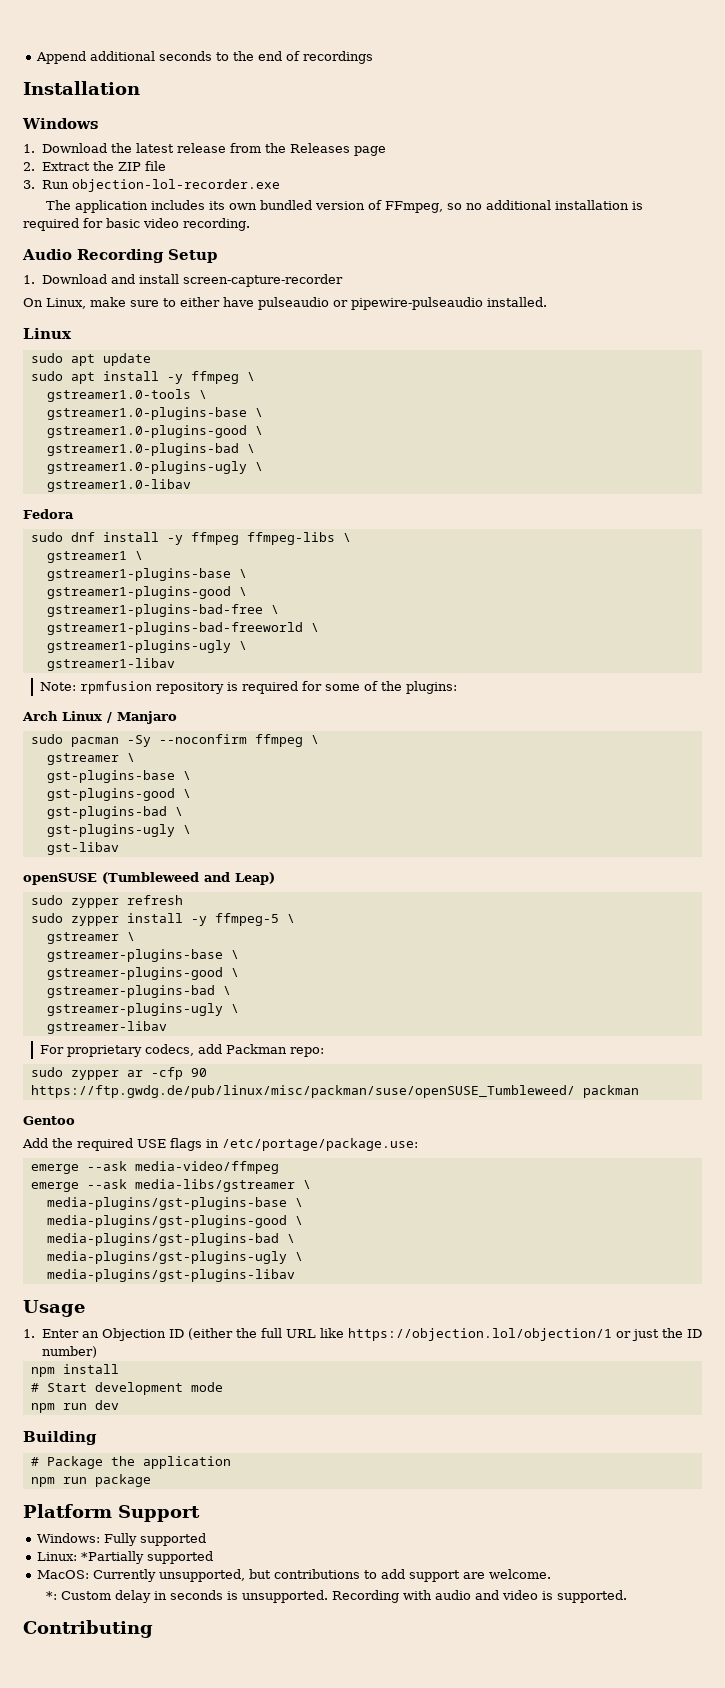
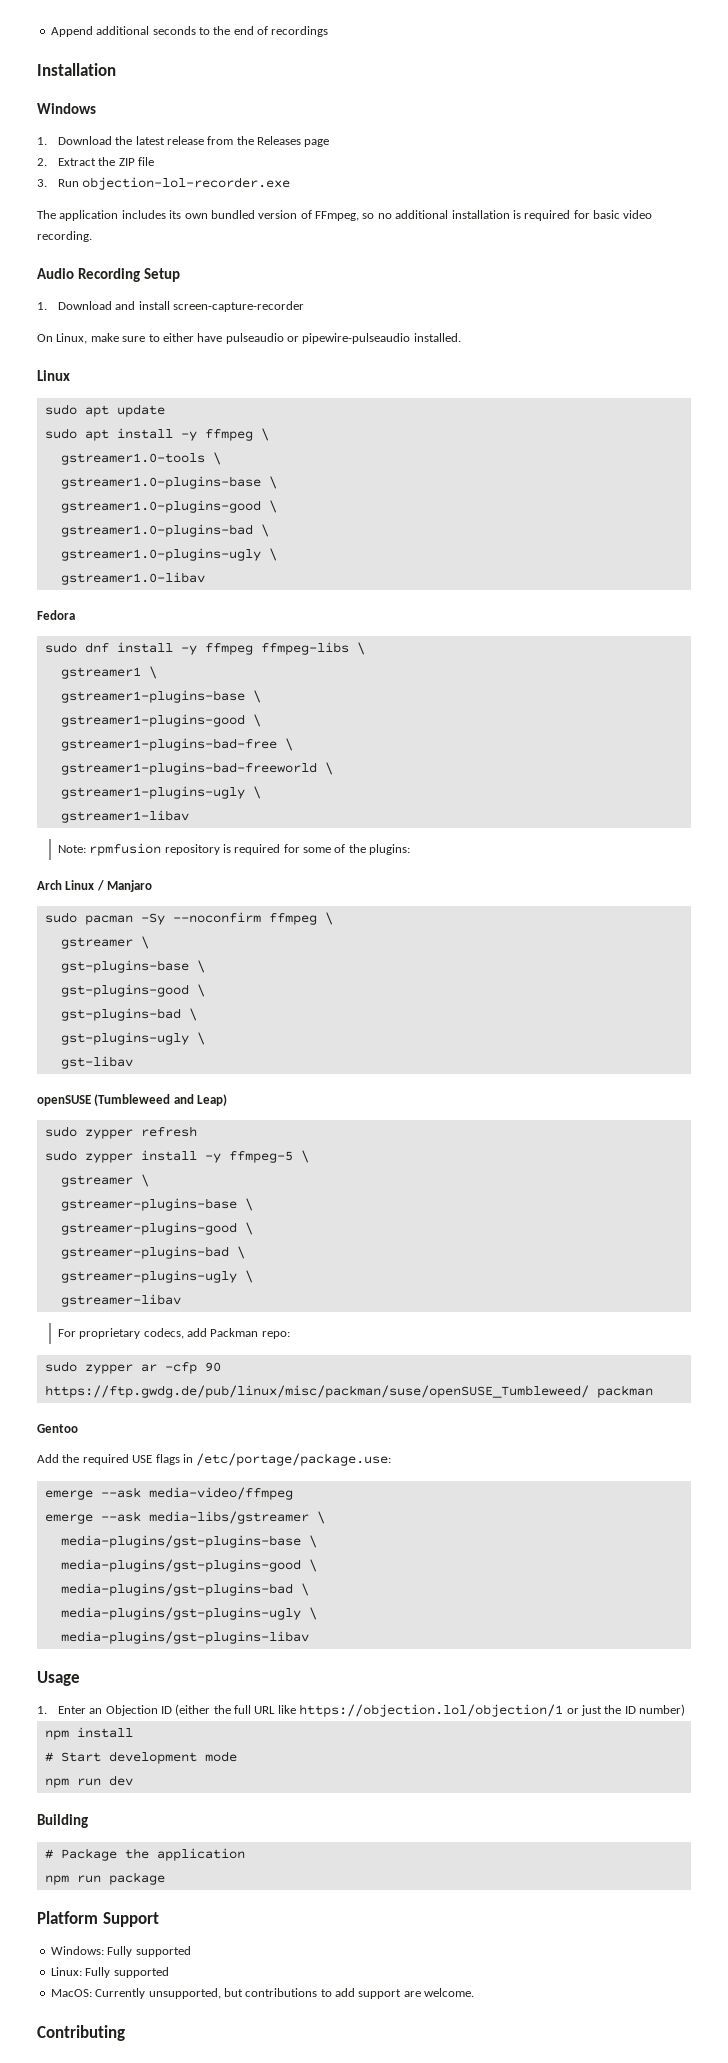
- Linux: *Partially supported
+ Linux: Fully supported
- *: Custom delay in seconds is unsupported. Recording with audio and video is supported.

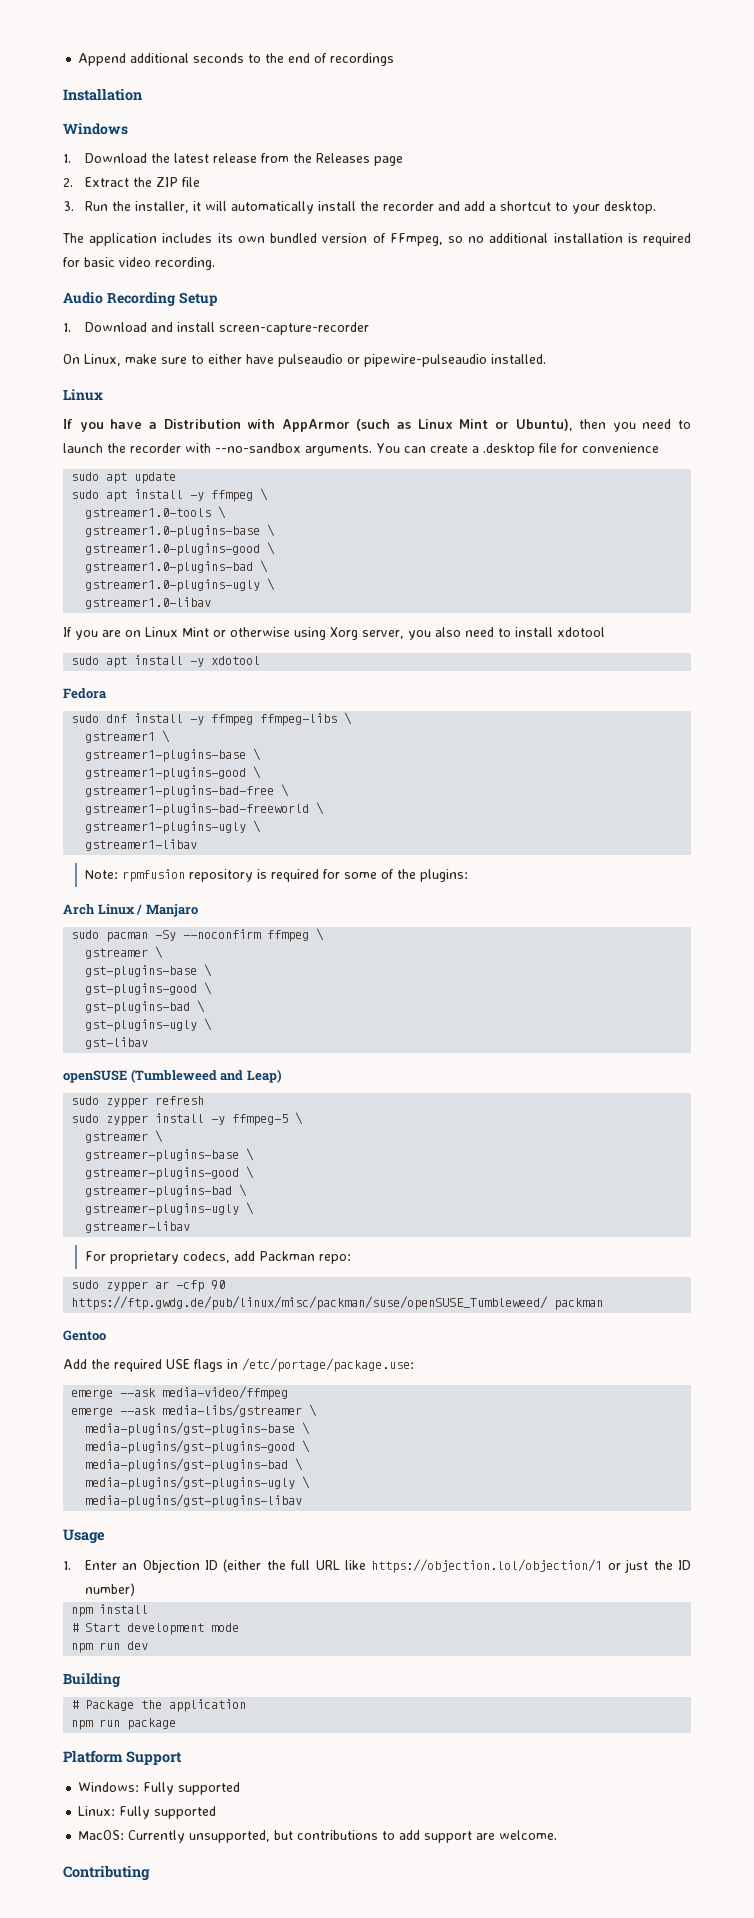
- 3. Run objection-lol-recorder.exe
+ 3. Run the installer, it will automatically install the recorder and add a shortcut to your desktop.
+ If you have a Distribution with AppArmor (such as Linux Mint or Ubuntu), then you need to launch the recorder with --no-sandbox arguments. You can create a .desktop file for convenience
+ If you are on Linux Mint or otherwise using Xorg server, you also need to install xdotool
+ sudo apt install -y xdotool

